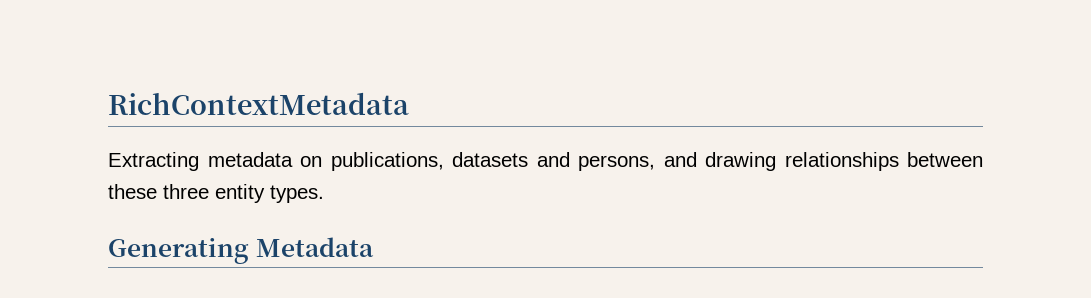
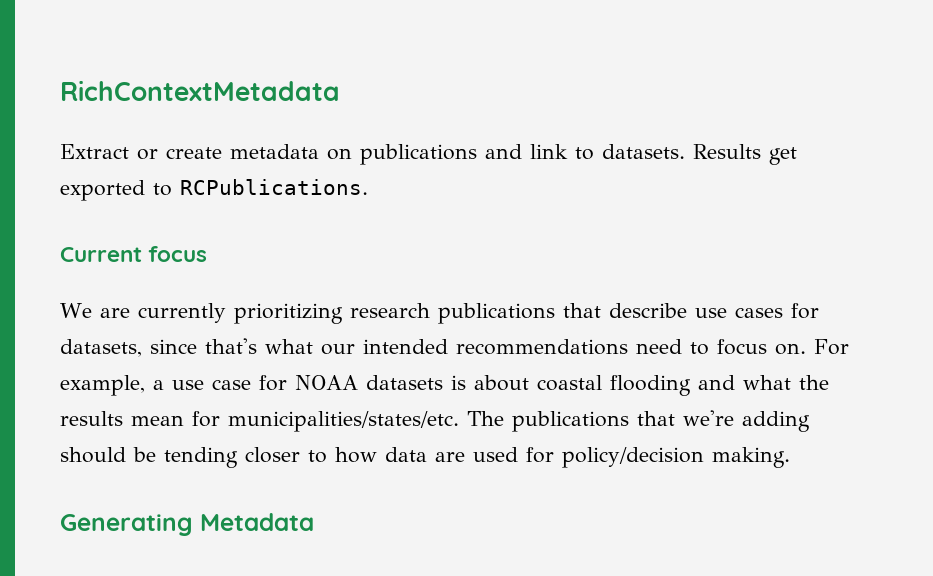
- Extracting metadata on publications, datasets and persons, and drawing relationships between these three entity types.
+ Extract or create metadata on publications and link to datasets. Results get exported to RCPublications.
+ Current focus
+ We are currently prioritizing research publications that describe use cases for datasets, since that's what our intended recommendations need to focus on. For example, a use case for NOAA datasets is about coastal flooding and what the results mean for municipalities/states/etc. The publications that we're adding should be tending closer to how data are used for policy/decision making.

